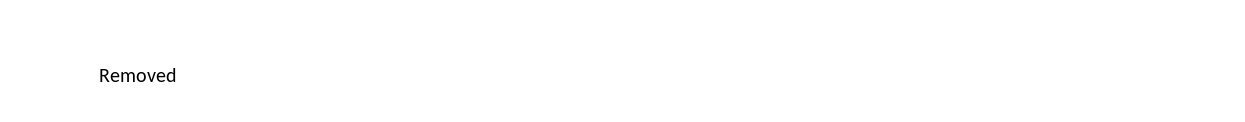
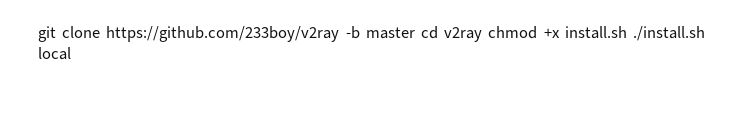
- Removed
+ git clone https://github.com/233boy/v2ray -b master cd v2ray chmod +x install.sh ./install.sh local

